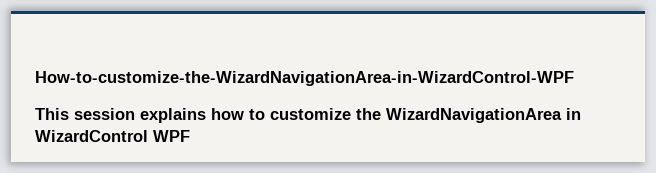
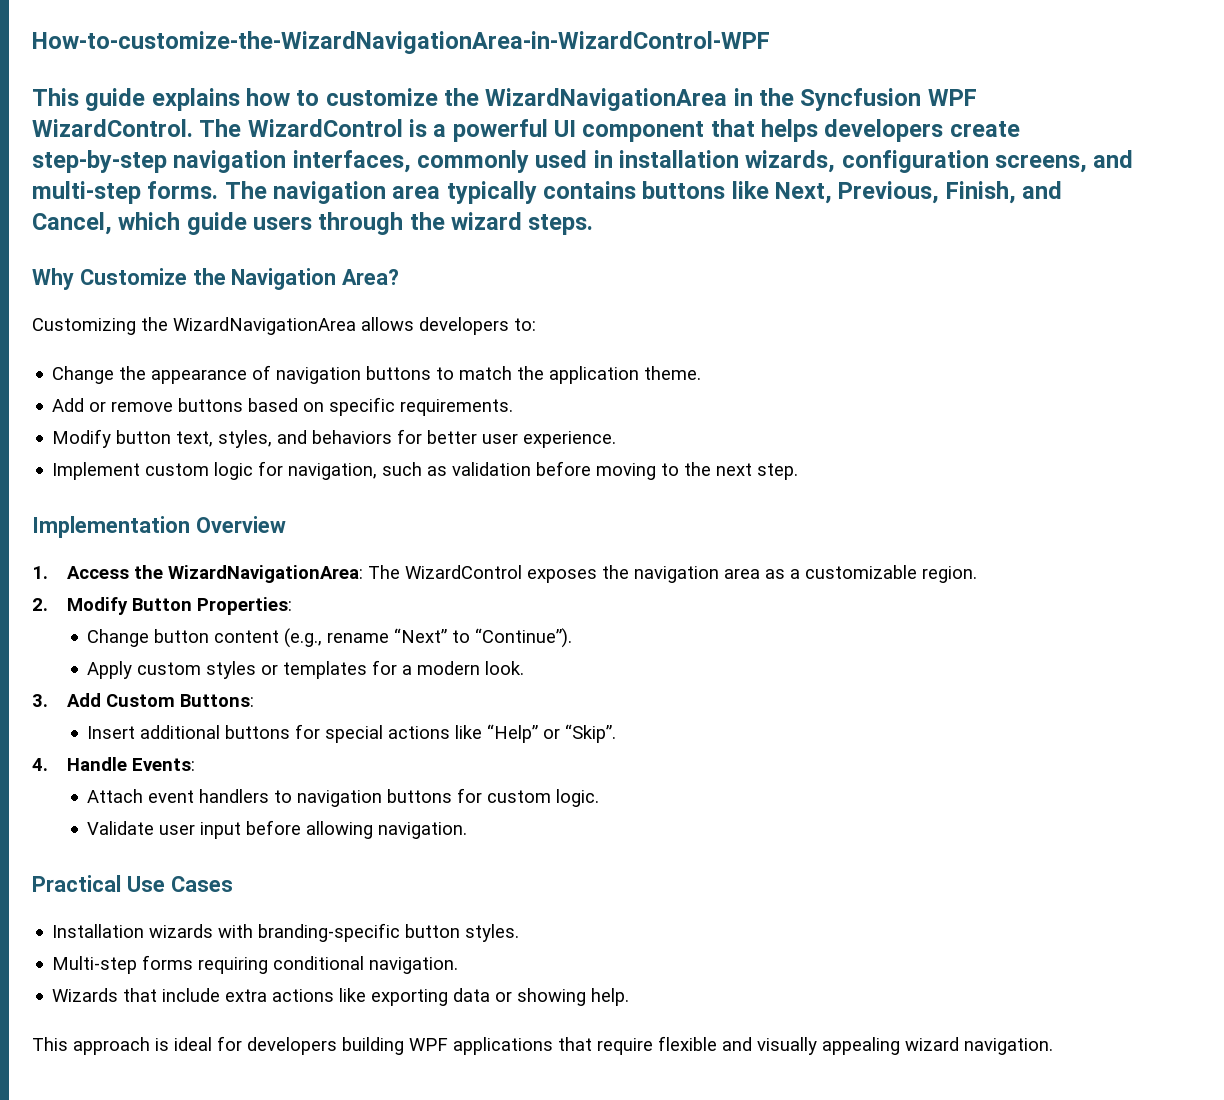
- This session explains how to customize the WizardNavigationArea in WizardControl WPF
+ This guide explains how to customize the WizardNavigationArea in the Syncfusion WPF WizardControl. The WizardControl is a powerful UI component that helps developers create step-by-step navigation interfaces, commonly used in installation wizards, configuration screens, and multi-step forms. The navigation area typically contains buttons like Next, Previous, Finish, and Cancel, which guide users through the wizard steps.
+ Why Customize the Navigation Area?
+ Customizing the WizardNavigationArea allows developers to:
+ Change the appearance of navigation buttons to match the application theme.
+ Add or remove buttons based on specific requirements.
+ Modify button text, styles, and behaviors for better user experience.
+ Implement custom logic for navigation, such as validation before moving to the next step.
+ Implementation Overview
+ 1. Access the WizardNavigationArea: The WizardControl exposes the navigation area as a customizable region.
+ 2. Modify Button Properties:
+ Change button content (e.g., rename “Next” to “Continue”).
+ Apply custom styles or templates for a modern look.
+ 3. Add Custom Buttons:
+ Insert additional buttons for special actions like “Help” or “Skip”.
+ 4. Handle Events:
+ Attach event handlers to navigation buttons for custom logic.
+ Validate user input before allowing navigation.
+ Practical Use Cases
+ Installation wizards with branding-specific button styles.
+ Multi-step forms requiring conditional navigation.
+ Wizards that include extra actions like exporting data or showing help.
+ This approach is ideal for developers building WPF applications that require flexible and visually appealing wizard navigation.

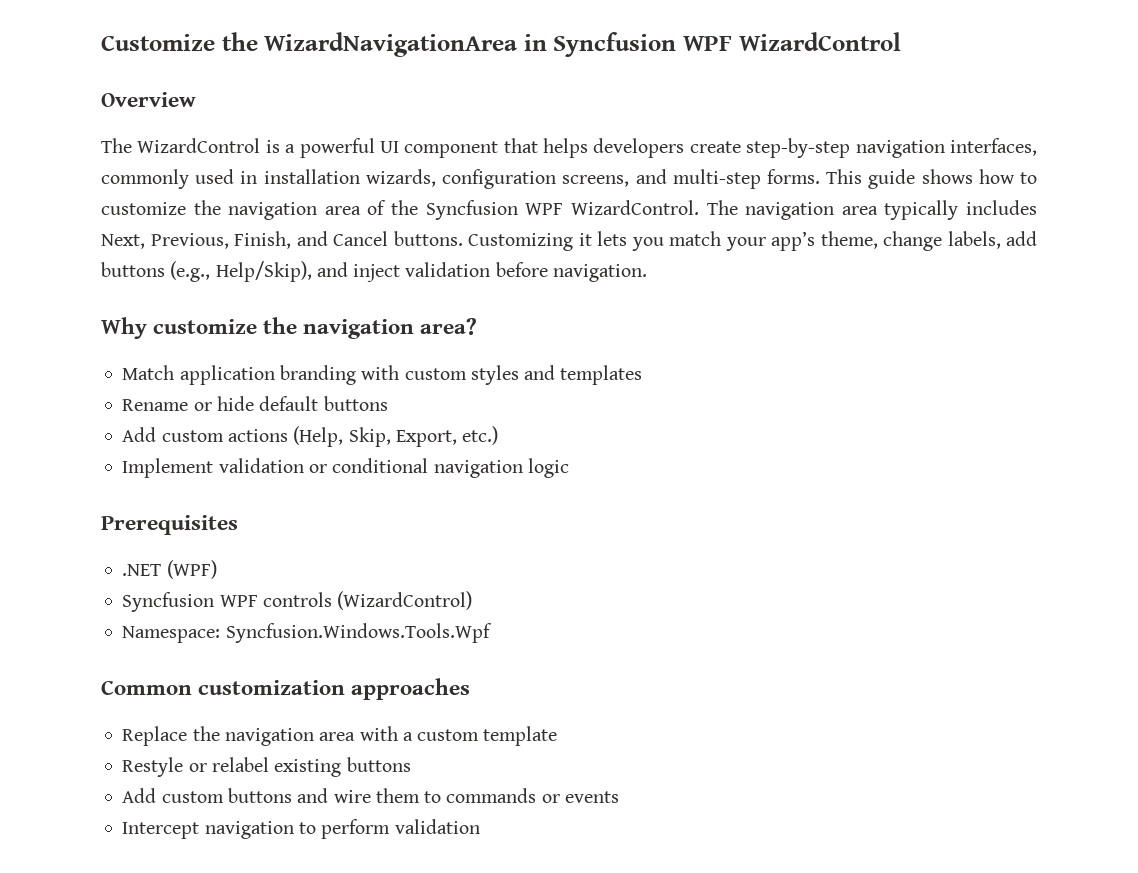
- How-to-customize-the-WizardNavigationArea-in-WizardControl-WPF
- This guide explains how to customize the WizardNavigationArea in the Syncfusion WPF WizardControl. The WizardControl is a powerful UI component that helps developers create step-by-step navigation interfaces, commonly used in installation wizards, configuration screens, and multi-step forms.
+ Customize the WizardNavigationArea in Syncfusion WPF WizardControl
+ Overview
+ The WizardControl is a powerful UI component that helps developers create step-by-step navigation interfaces, commonly used in installation wizards, configuration screens, and multi-step forms.
+ This guide shows how to customize the navigation area of the Syncfusion WPF WizardControl.
- The navigation area typically contains buttons like Next, Previous, Finish, and Cancel, which guide users through the wizard steps.
- Why Customize the Navigation Area?
- Customizing the WizardNavigationArea allows developers to:
- Change the appearance of navigation buttons to match the application theme.
- Add or remove buttons based on specific requirements.
- Modify button text, styles, and behaviors for better user experience.
- Implement custom logic for navigation, such as validation before moving to the next step.
- Implementation Overview
- 1. Access the WizardNavigationArea: The WizardControl exposes the navigation area as a customizable region.
- 2. Modify Button Properties:
- Change button content (e.g., rename “Next” to “Continue”).
- Apply custom styles or templates for a modern look.
- 3. Add Custom Buttons:
- Insert additional buttons for special actions like “Help” or “Skip”.
- 4. Handle Events:
- Attach event handlers to navigation buttons for custom logic.
- Validate user input before allowing navigation.
- Practical Use Cases
- Installation wizards with branding-specific button styles.
- Multi-step forms requiring conditional navigation.
- Wizards that include extra actions like exporting data or showing help.
- This approach is ideal for developers building WPF applications that require flexible and visually appealing wizard navigation.
+ The navigation area typically includes Next, Previous, Finish, and Cancel buttons. Customizing it lets you match your app’s theme, change labels, add buttons (e.g., Help/Skip), and inject validation before navigation.
+ Why customize the navigation area?
+ Match application branding with custom styles and templates
+ Rename or hide default buttons
+ Add custom actions (Help, Skip, Export, etc.)
+ Implement validation or conditional navigation logic
+ Prerequisites
+ .NET (WPF)
+ Syncfusion WPF controls (WizardControl)
+ Namespace: Syncfusion.Windows.Tools.Wpf
+ Common customization approaches
+ Replace the navigation area with a custom template
+ Restyle or relabel existing buttons
+ Add custom buttons and wire them to commands or events
+ Intercept navigation to perform validation

